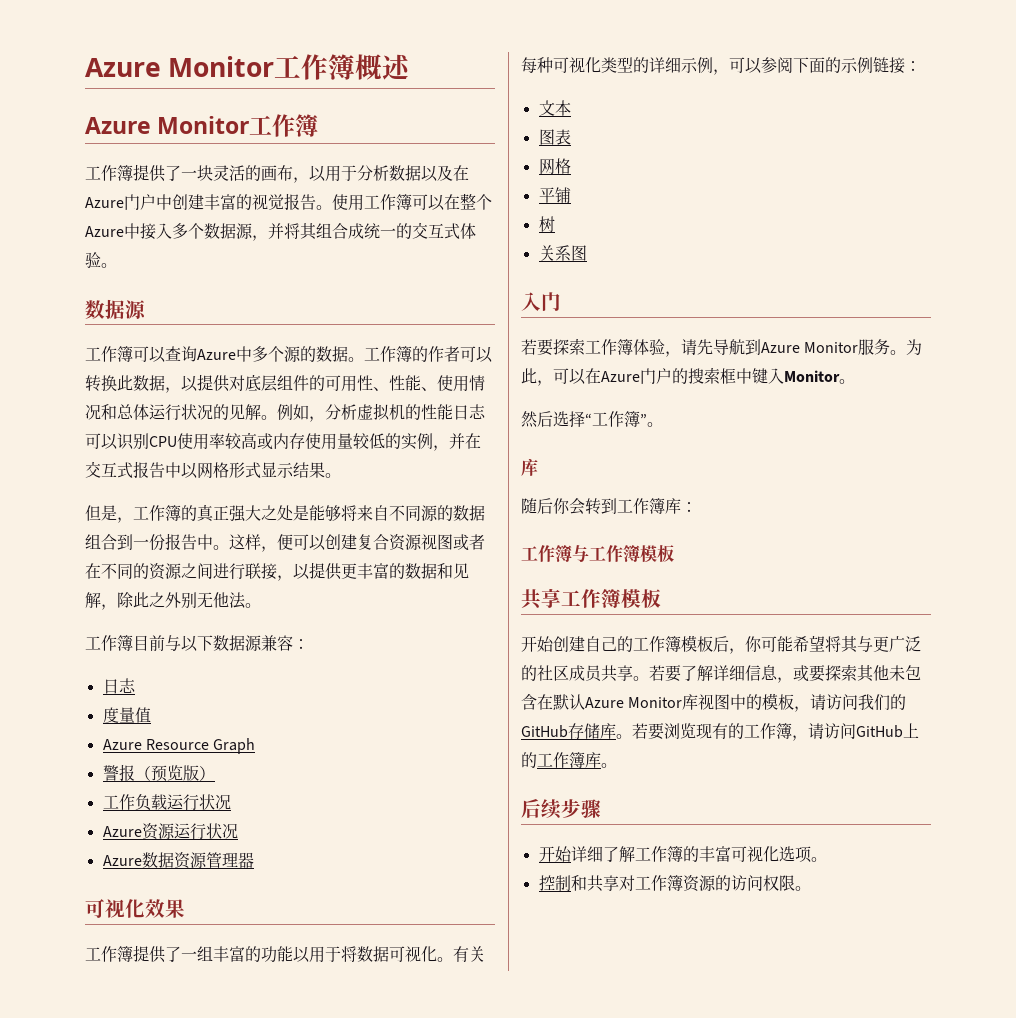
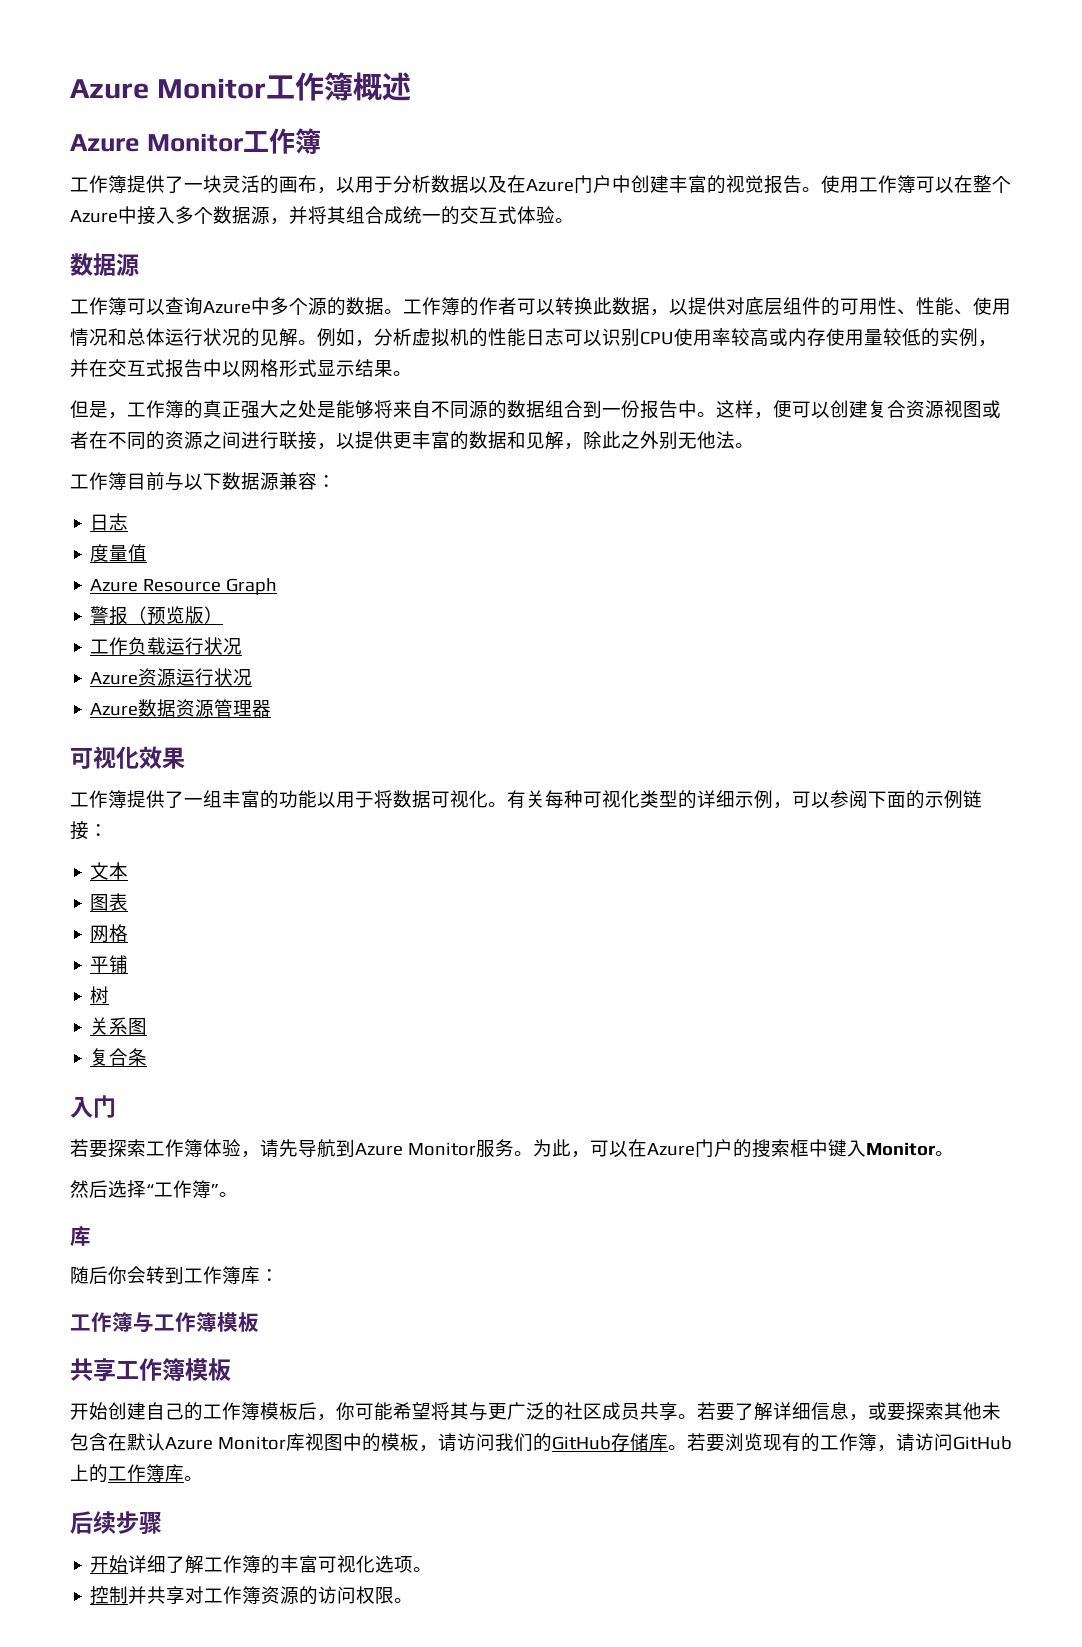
+ 复合条
- 控制和共享对工作簿资源的访问权限。
+ 控制并共享对工作簿资源的访问权限。

